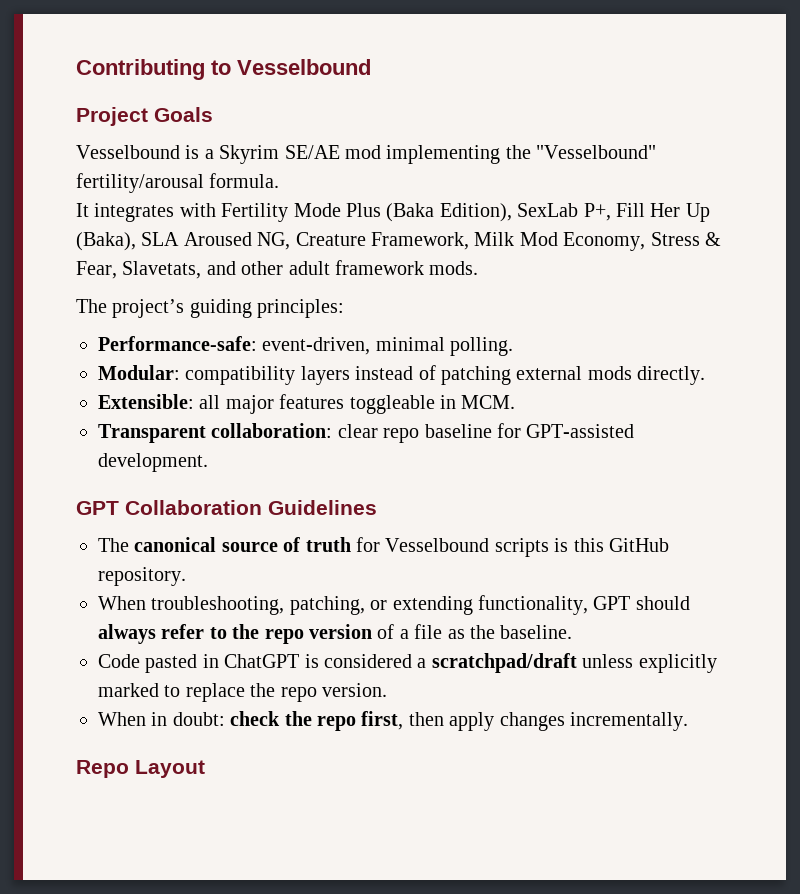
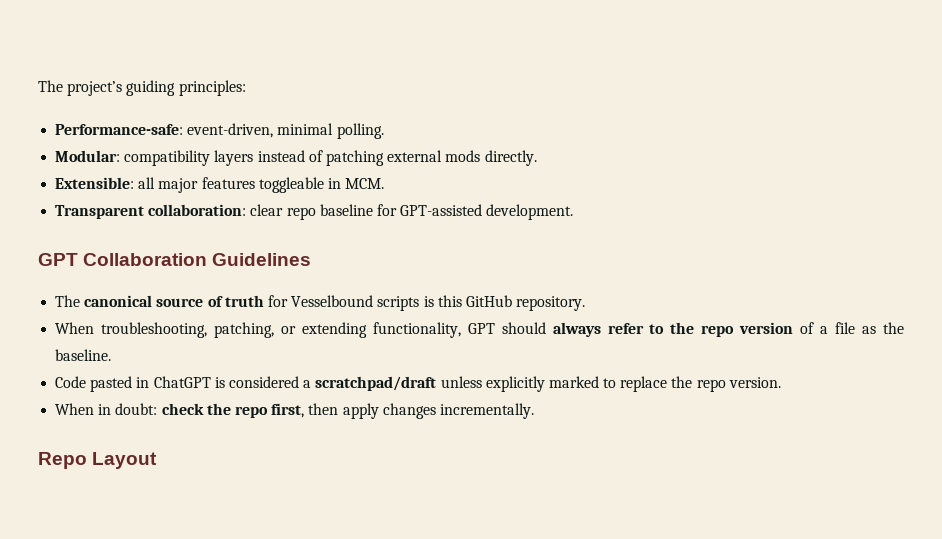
- Contributing to Vesselbound
- Project Goals
- Vesselbound is a Skyrim SE/AE mod implementing the "Vesselbound" fertility/arousal formula.
- It integrates with Fertility Mode Plus (Baka Edition), SexLab P+, Fill Her Up (Baka), SLA Aroused NG, Creature Framework, Milk Mod Economy, Stress & Fear, Slavetats, and other adult framework mods.

